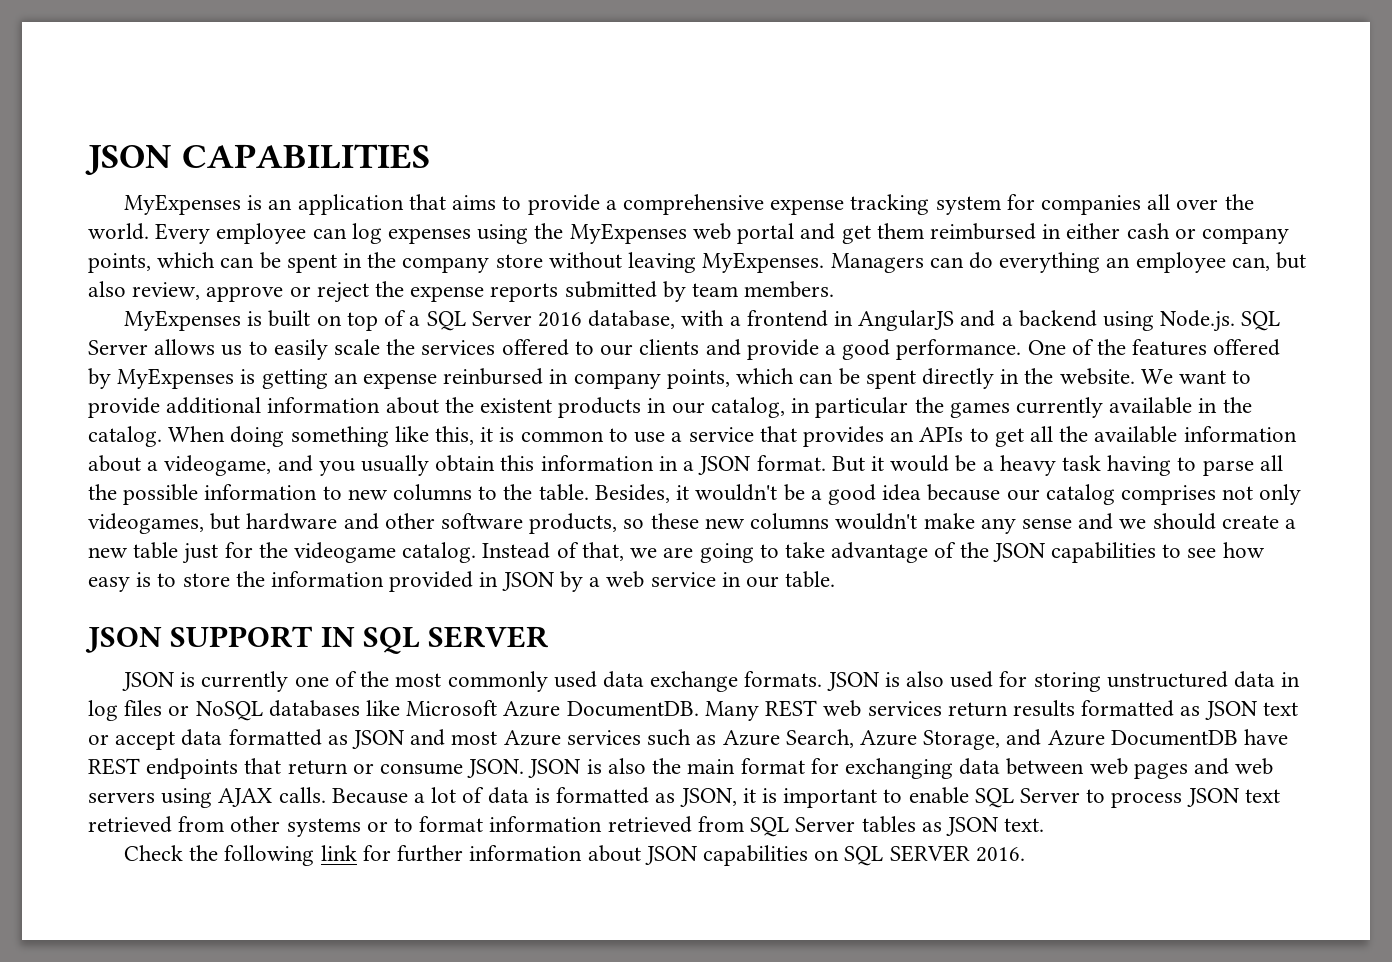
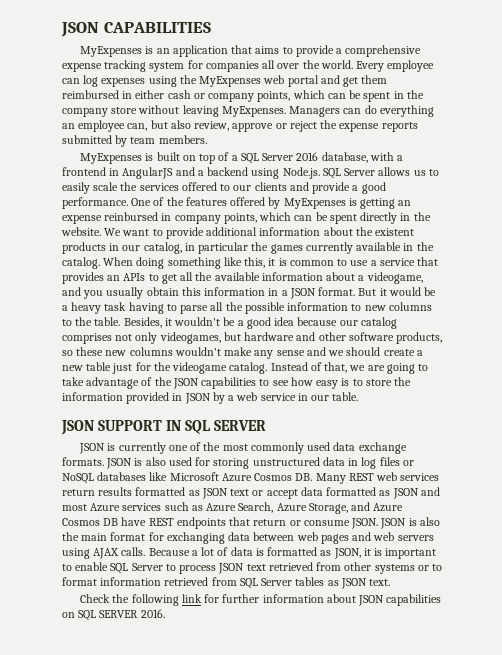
- JSON is also used for storing unstructured data in log files or NoSQL databases like Microsoft Azure DocumentDB. Many REST web services return results formatted as JSON text or accept data formatted as JSON and most Azure services such as Azure Search, Azure Storage, and Azure DocumentDB have REST endpoints that return or consume JSON.
+ JSON is also used for storing unstructured data in log files or NoSQL databases like Microsoft Azure Cosmos DB. Many REST web services return results formatted as JSON text or accept data formatted as JSON and most Azure services such as Azure Search, Azure Storage, and Azure Cosmos DB have REST endpoints that return or consume JSON.

